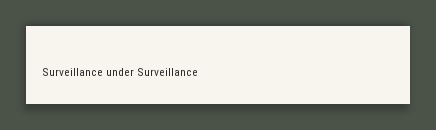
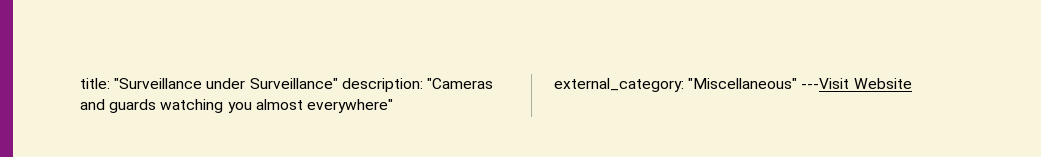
- Surveillance under Surveillance
+ title: "Surveillance under Surveillance" description: "Cameras and guards watching you almost everywhere" external_category: "Miscellaneous" ---Visit Website

